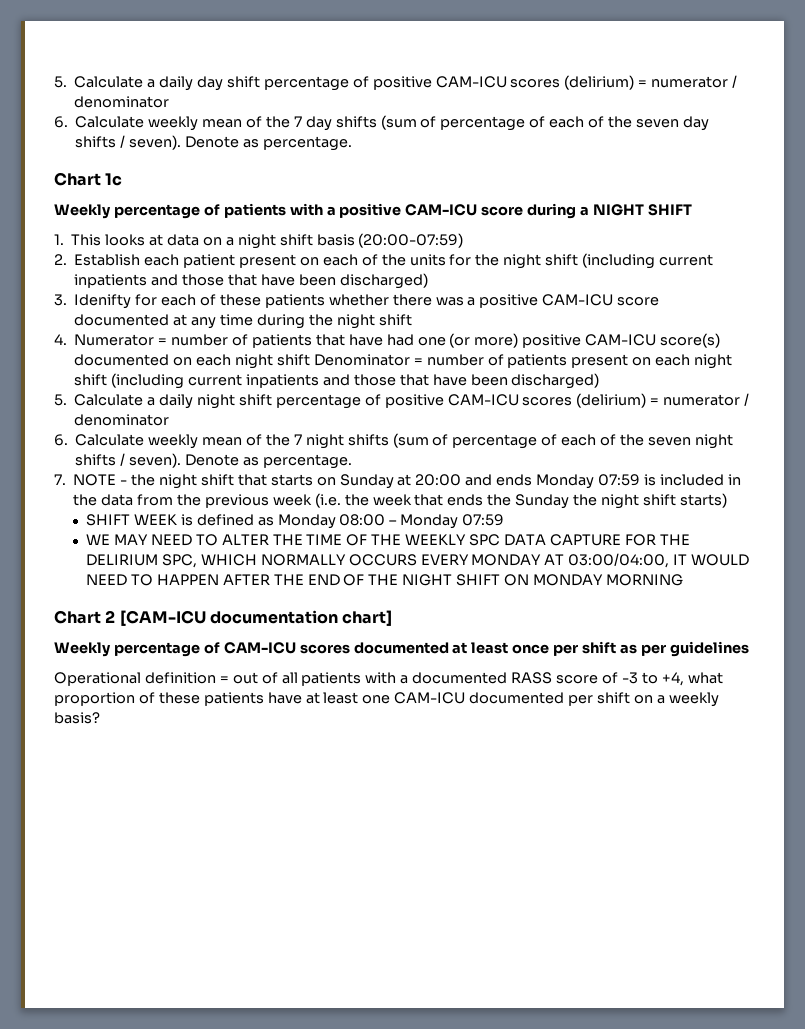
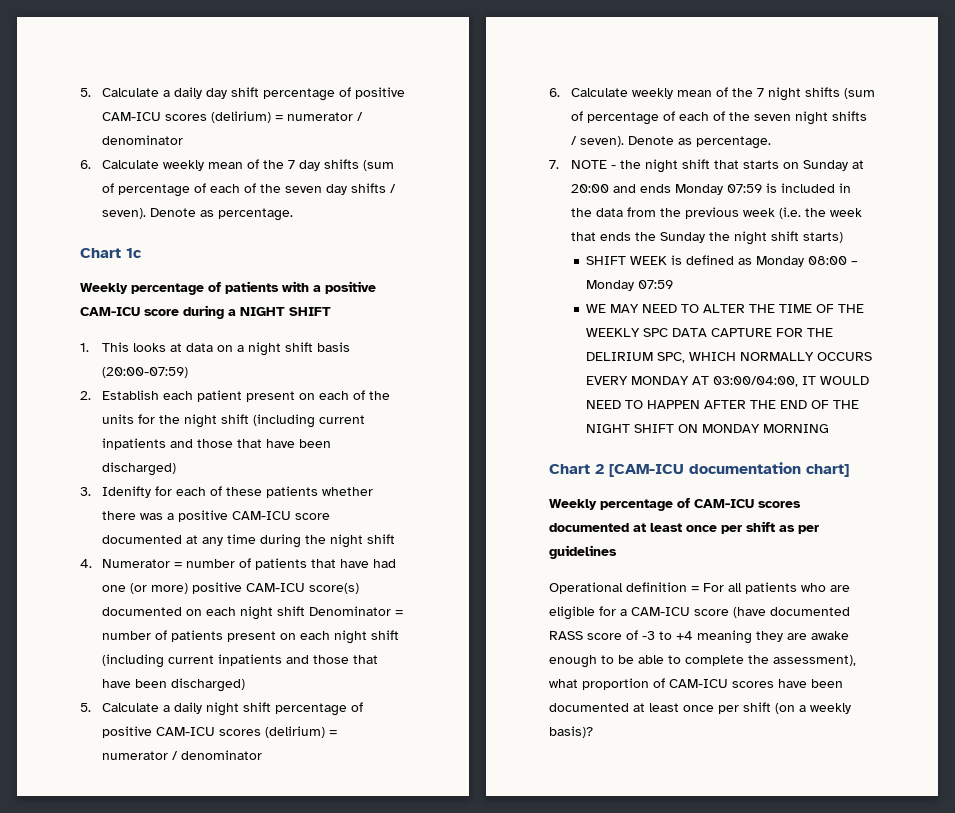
- Operational definition = out of all patients with a documented RASS score of -3 to +4, what proportion of these patients have at least one CAM-ICU documented per shift on a weekly basis?
+ Operational definition = For all patients who are eligible for a CAM-ICU score (have documented RASS score of -3 to +4 meaning they are awake enough to be able to complete the assessment), what proportion of CAM-ICU scores have been documented at least once per shift (on a weekly basis)?

